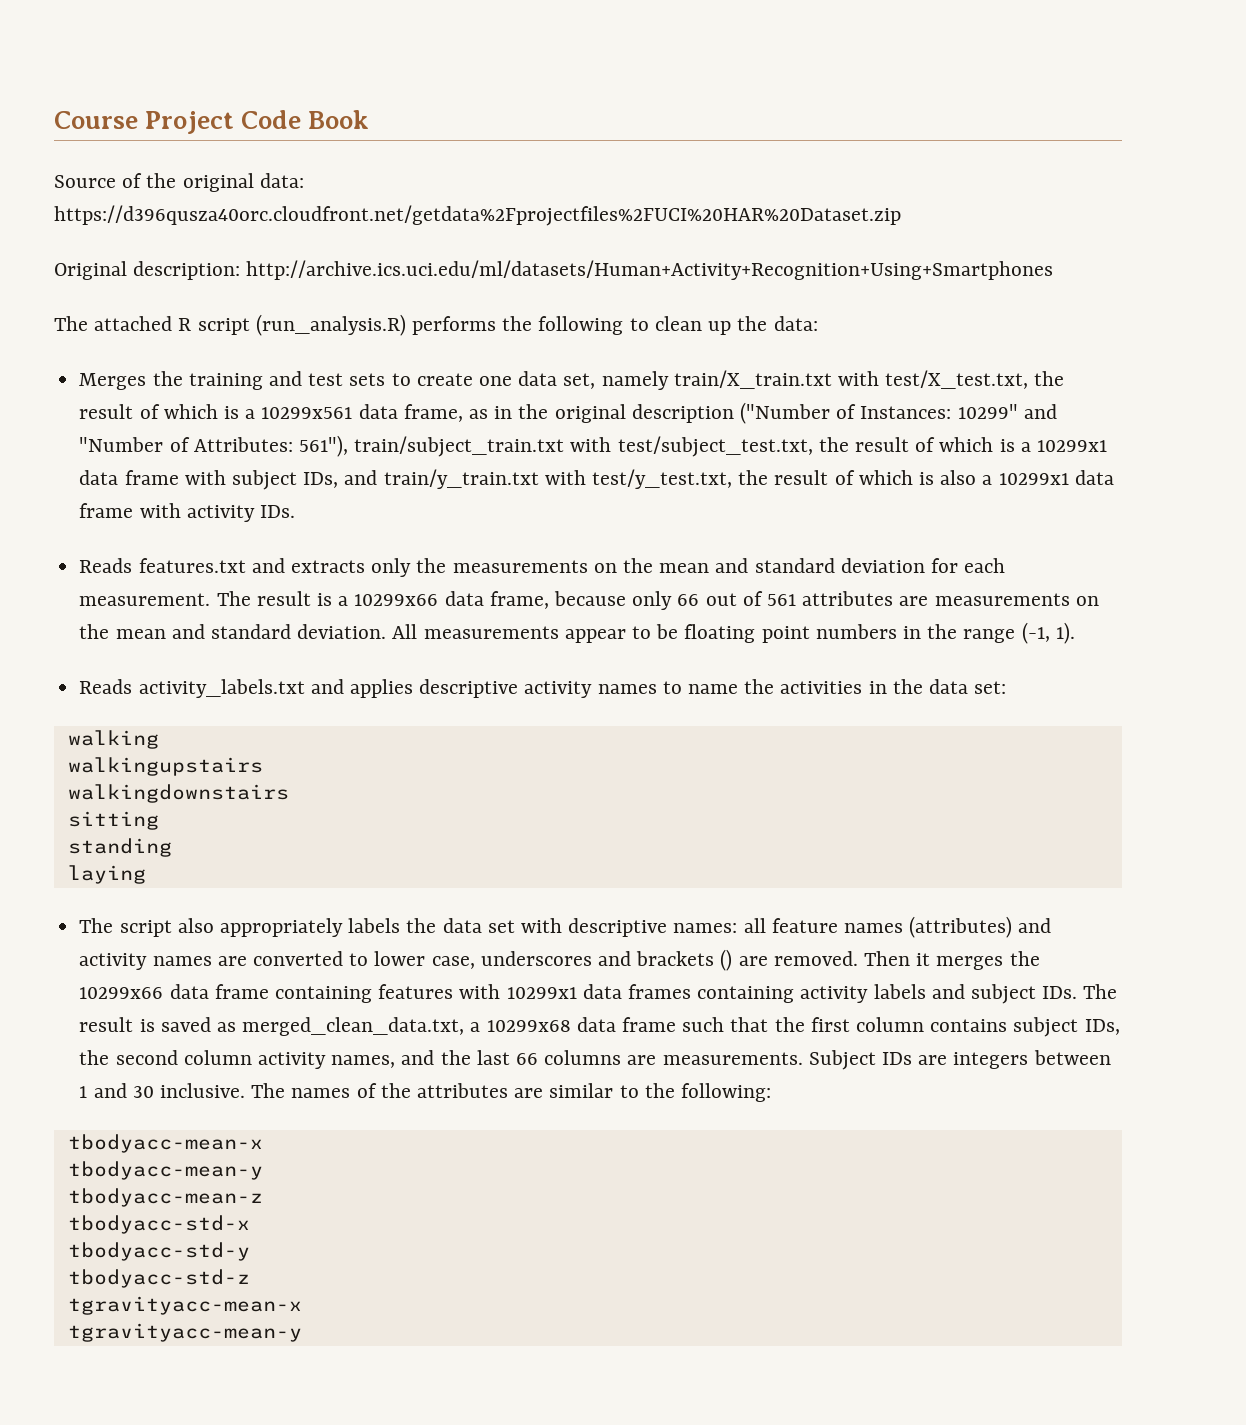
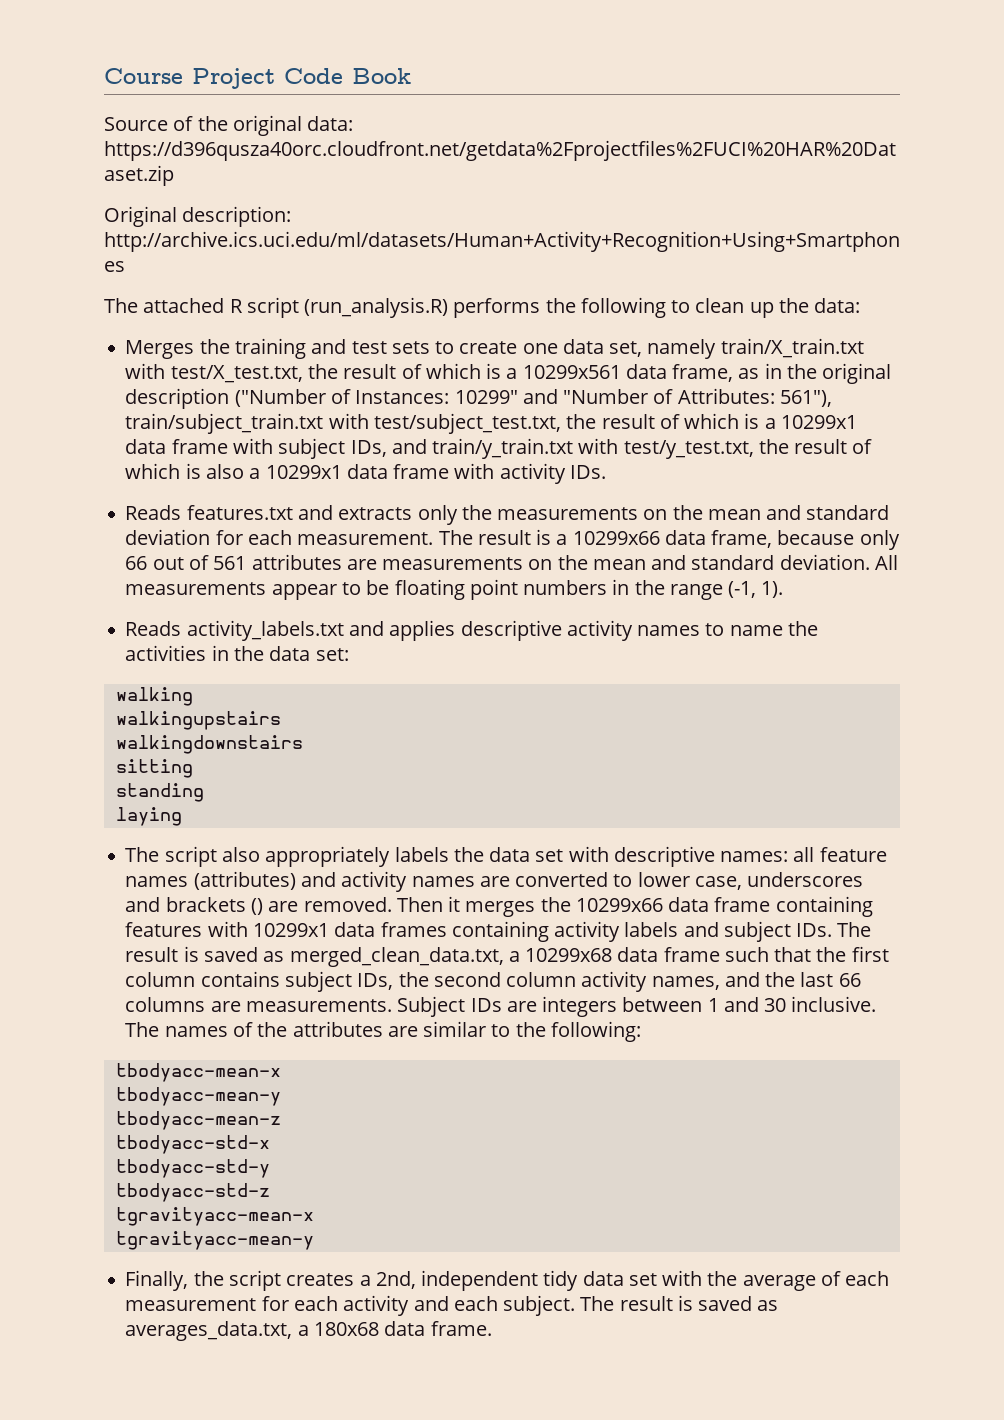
+ Finally, the script creates a 2nd, independent tidy data set with the average of each measurement for each activity and each subject. The result is saved as averages_data.txt, a 180x68 data frame.

